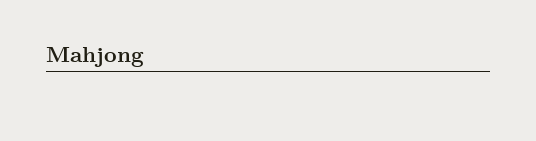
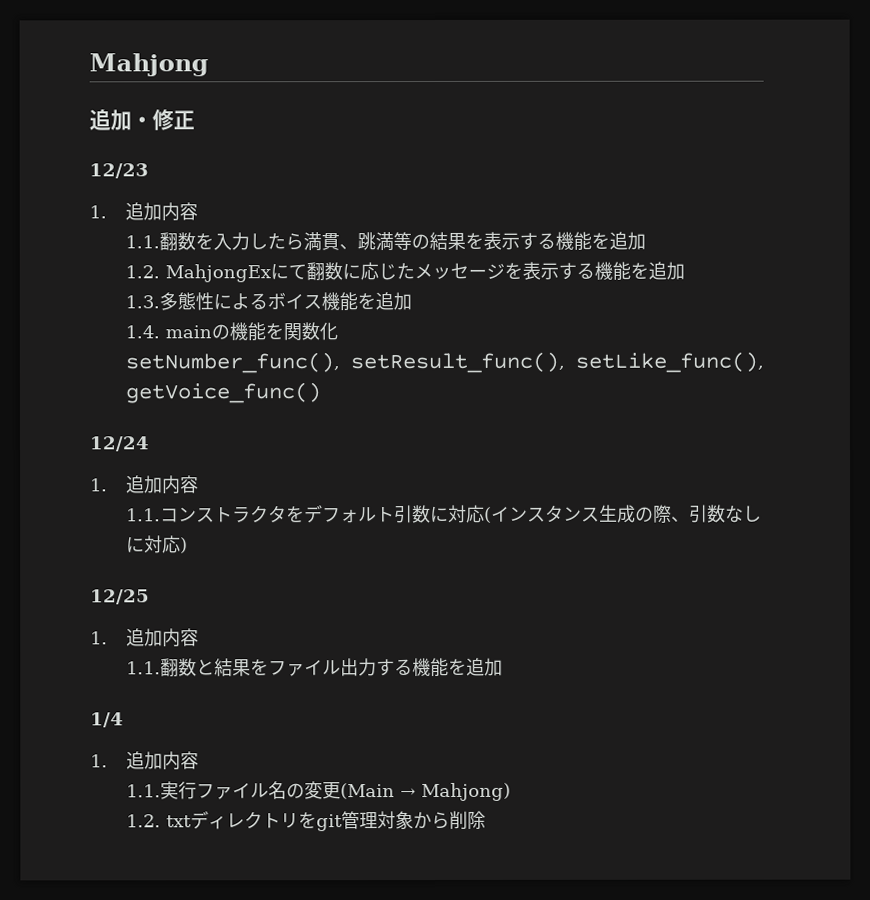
+ 追加・修正
+ 12/23
+ 1.追加内容
+ 1.1.翻数を入力したら満貫、跳満等の結果を表示する機能を追加
+ 1.2. MahjongExにて翻数に応じたメッセージを表示する機能を追加
+ 1.3.多態性によるボイス機能を追加
+ 1.4. mainの機能を関数化
+ setNumber_func(), setResult_func(), setLike_func(), getVoice_func()
+ 12/24
+ 1.追加内容
+ 1.1.コンストラクタをデフォルト引数に対応(インスタンス生成の際、引数なしに対応)
+ 12/25
+ 1.追加内容
+ 1.1.翻数と結果をファイル出力する機能を追加
+ 1/4
+ 1.追加内容
+ 1.1.実行ファイル名の変更(Main → Mahjong)
+ 1.2. txtディレクトリをgit管理対象から削除

